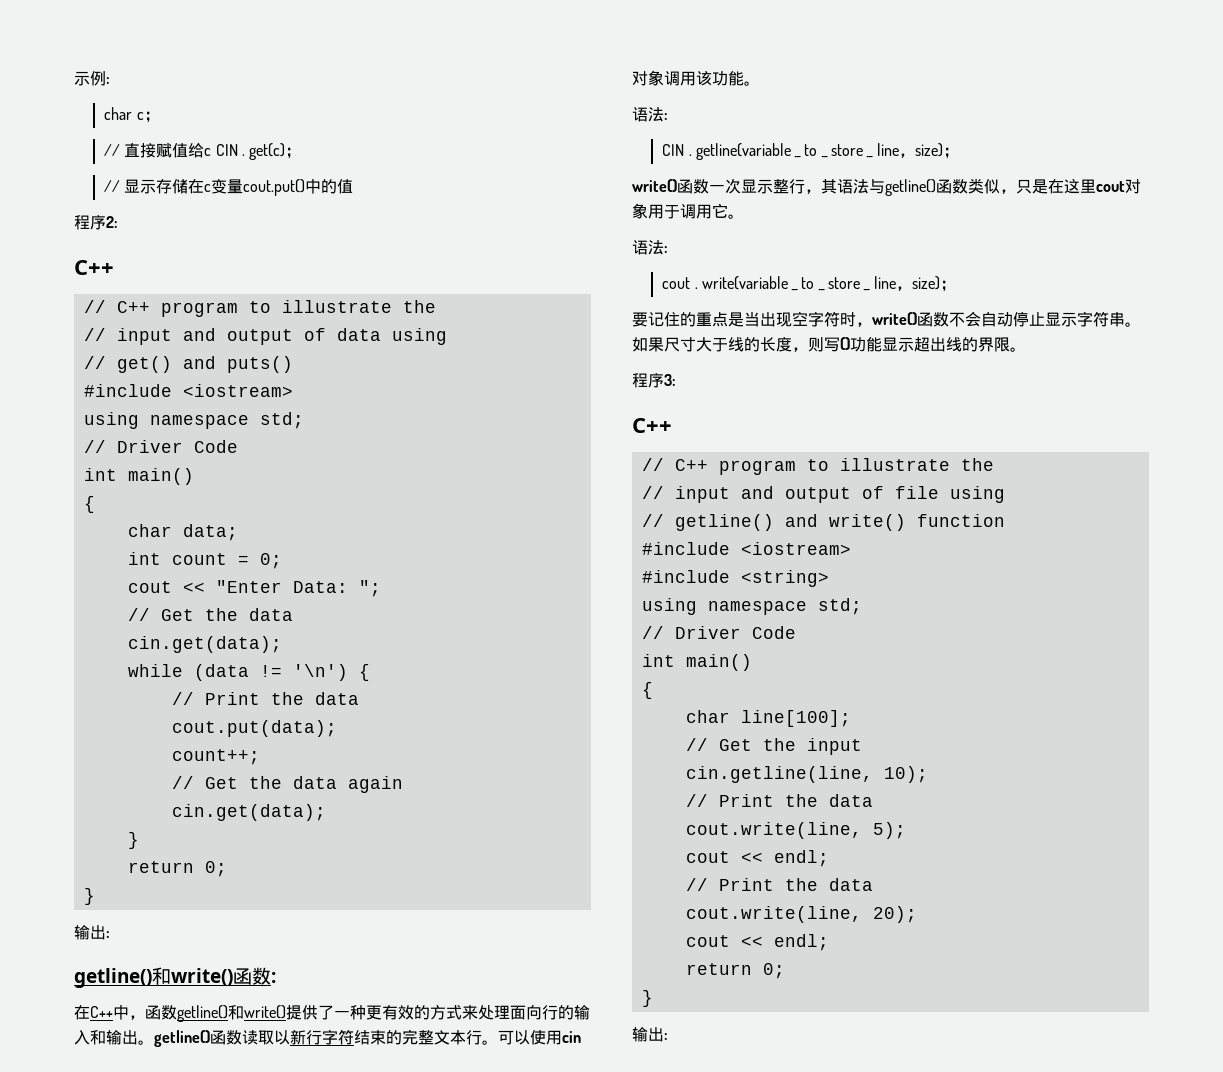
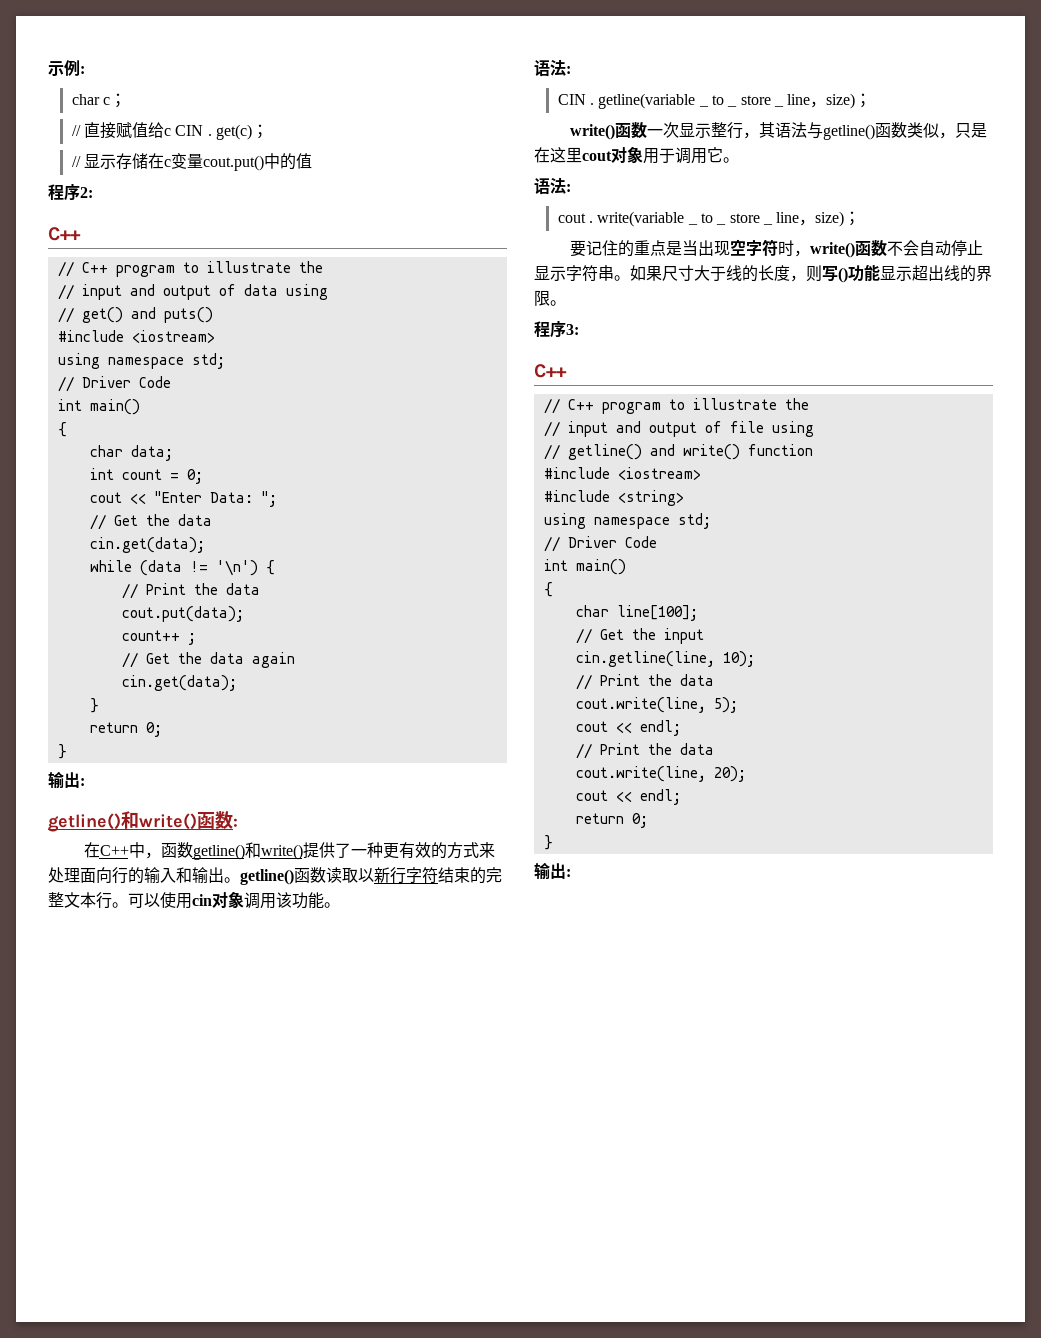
- count++;
+ count++ ;

